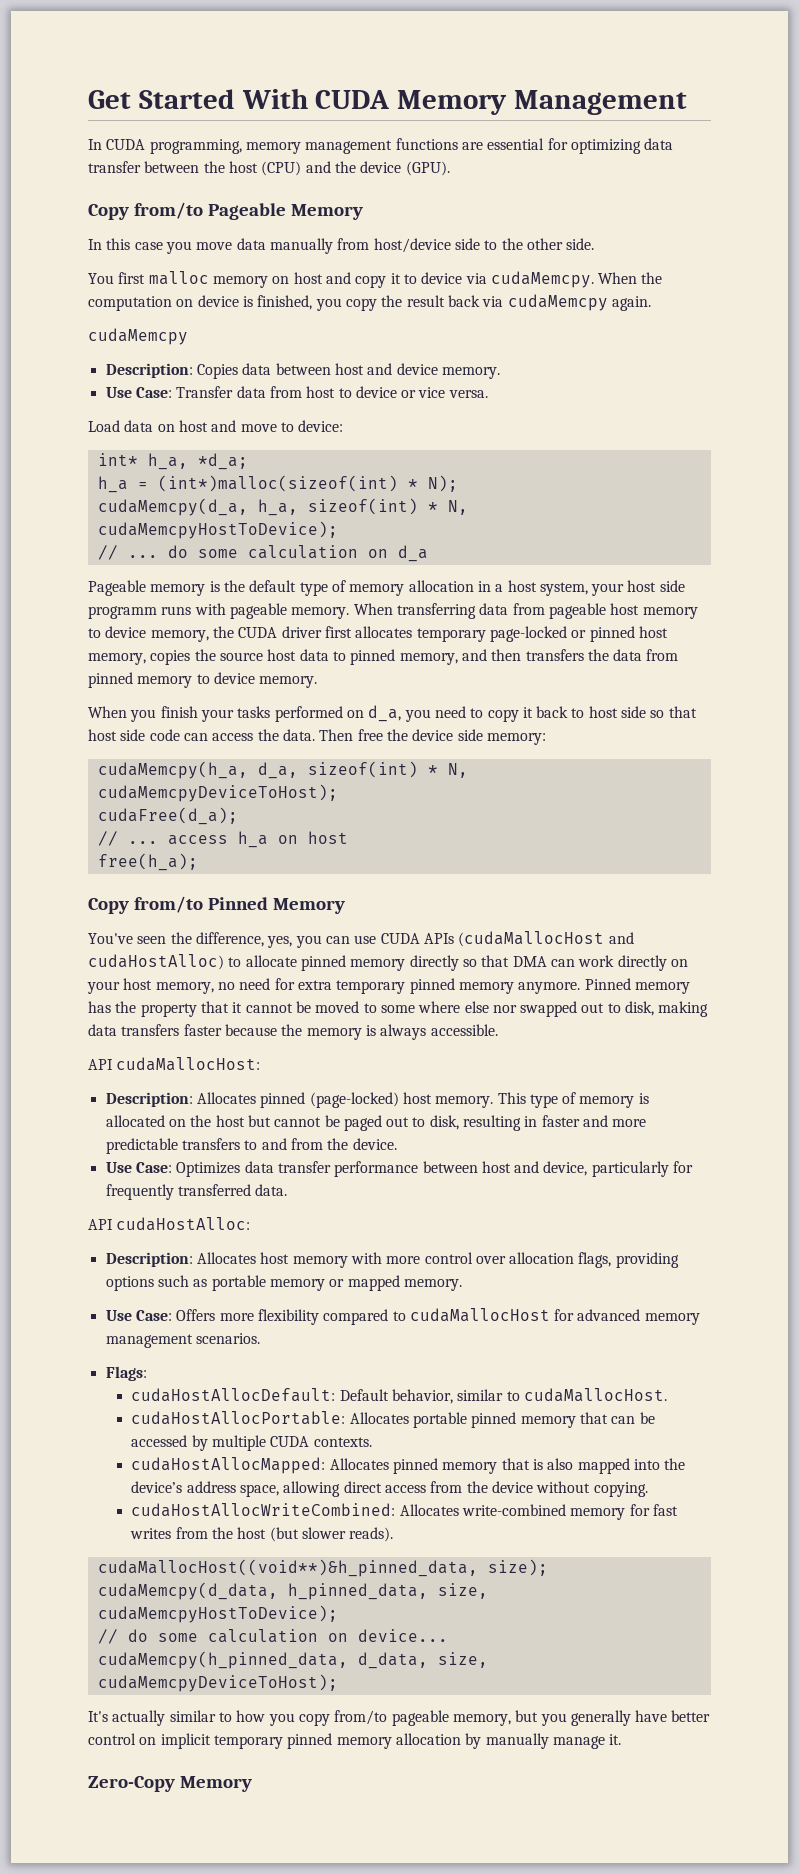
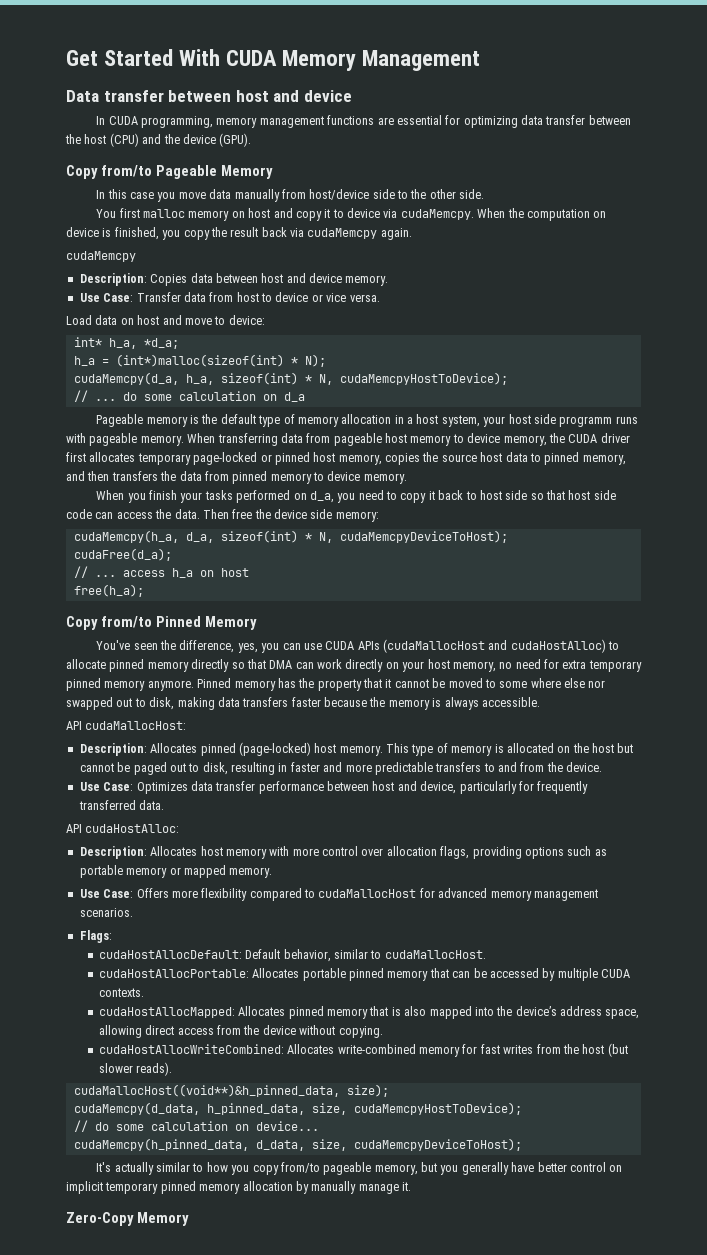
+ Data transfer between host and device

